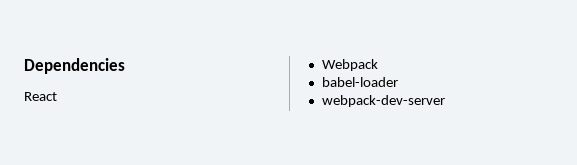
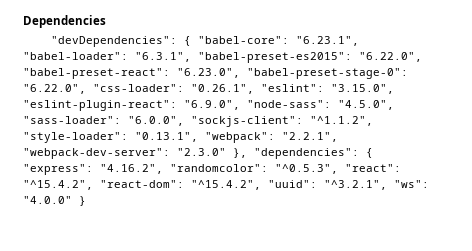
- React
- Webpack
- babel-loader
- webpack-dev-server
+ "devDependencies": { "babel-core": "6.23.1", "babel-loader": "6.3.1", "babel-preset-es2015": "6.22.0", "babel-preset-react": "6.23.0", "babel-preset-stage-0": "6.22.0", "css-loader": "0.26.1", "eslint": "3.15.0", "eslint-plugin-react": "6.9.0", "node-sass": "4.5.0", "sass-loader": "6.0.0", "sockjs-client": "^1.1.2", "style-loader": "0.13.1", "webpack": "2.2.1", "webpack-dev-server": "2.3.0" }, "dependencies": { "express": "4.16.2", "randomcolor": "^0.5.3", "react": "^15.4.2", "react-dom": "^15.4.2", "uuid": "^3.2.1", "ws": "4.0.0" }

